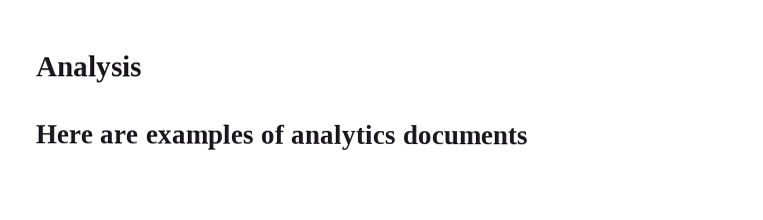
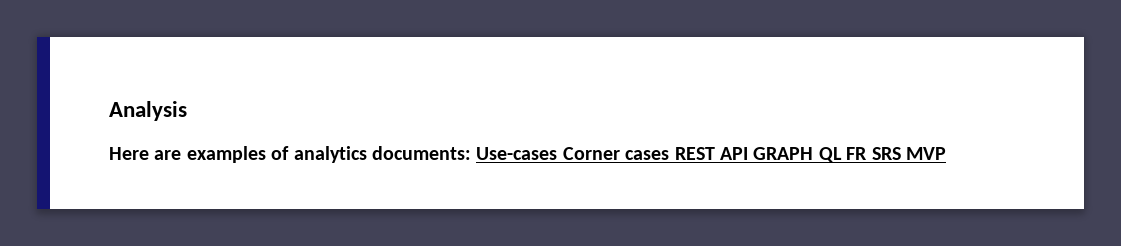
- Here are examples of analytics documents
+ Here are examples of analytics documents: Use-cases Corner cases REST API GRAPH QL FR SRS MVP

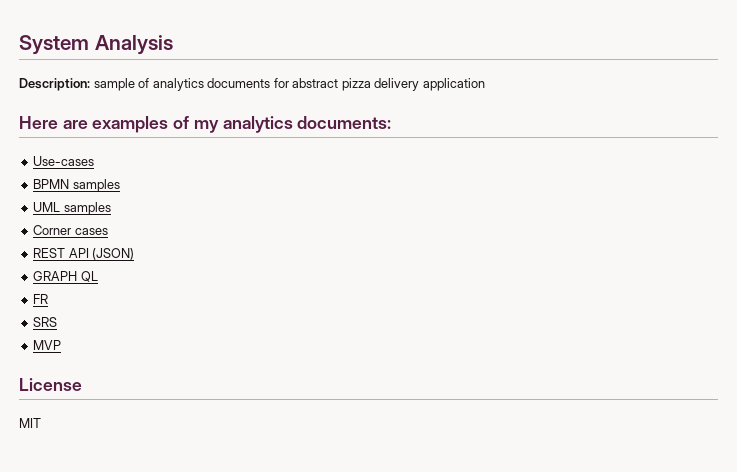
- Analysis
+ System Analysis
+ Description: sample of analytics documents for abstract pizza delivery application
- Here are examples of analytics documents: Use-cases Corner cases REST API GRAPH QL FR SRS MVP
+ Here are examples of my analytics documents:
+ Use-cases
+ BPMN samples
+ UML samples
+ Corner cases
+ REST API (JSON)
+ GRAPH QL
+ FR
+ SRS
+ MVP
+ License
+ MIT

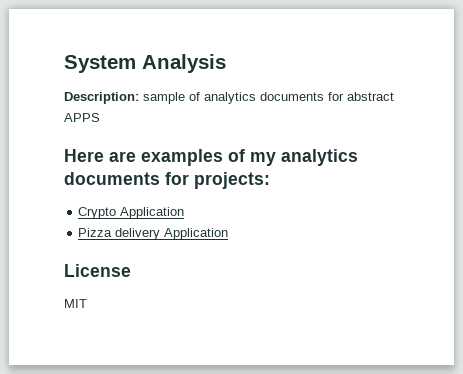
- Description: sample of analytics documents for abstract pizza delivery application
+ Description: sample of analytics documents for abstract APPS
- Here are examples of my analytics documents:
- Use-cases
- BPMN samples
- UML samples
- Corner cases
- REST API (JSON)
- GRAPH QL
- FR
- SRS
- MVP
+ Here are examples of my analytics documents for projects:
+ Crypto Application
+ Pizza delivery Application

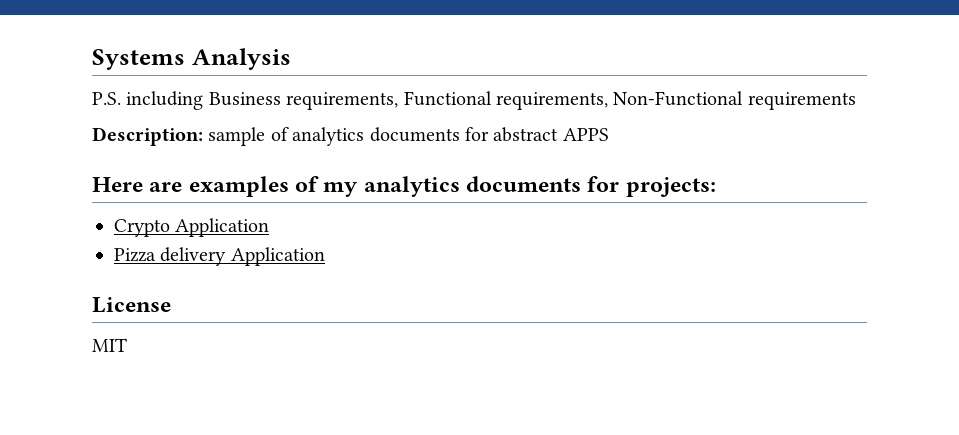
- System Analysis
+ Systems Analysis
+ P.S. including Business requirements, Functional requirements, Non-Functional requirements

